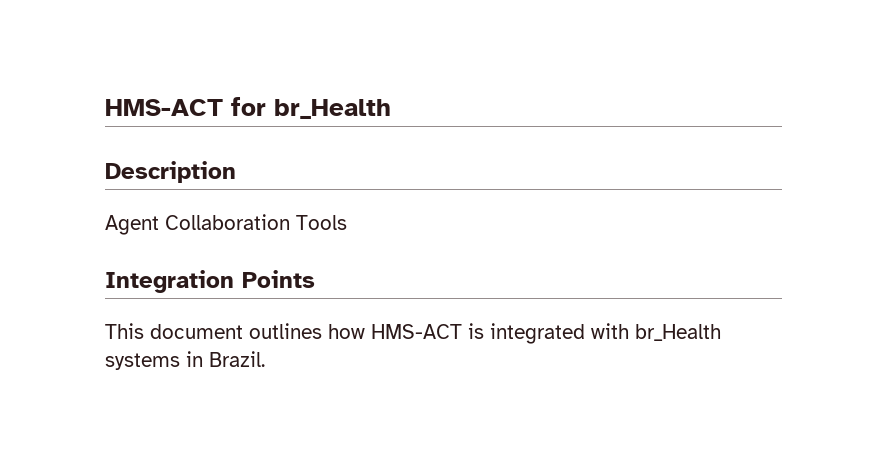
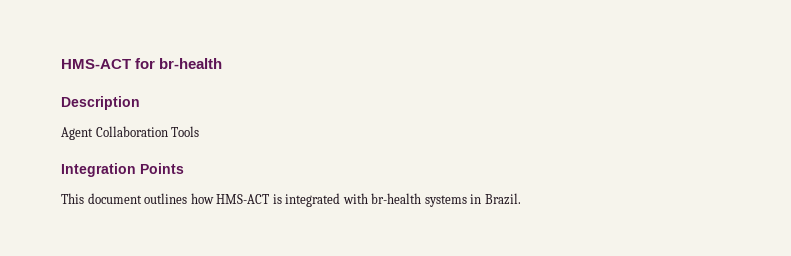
- HMS-ACT for br_Health
+ HMS-ACT for br-health
- This document outlines how HMS-ACT is integrated with br_Health systems in Brazil.
+ This document outlines how HMS-ACT is integrated with br-health systems in Brazil.

